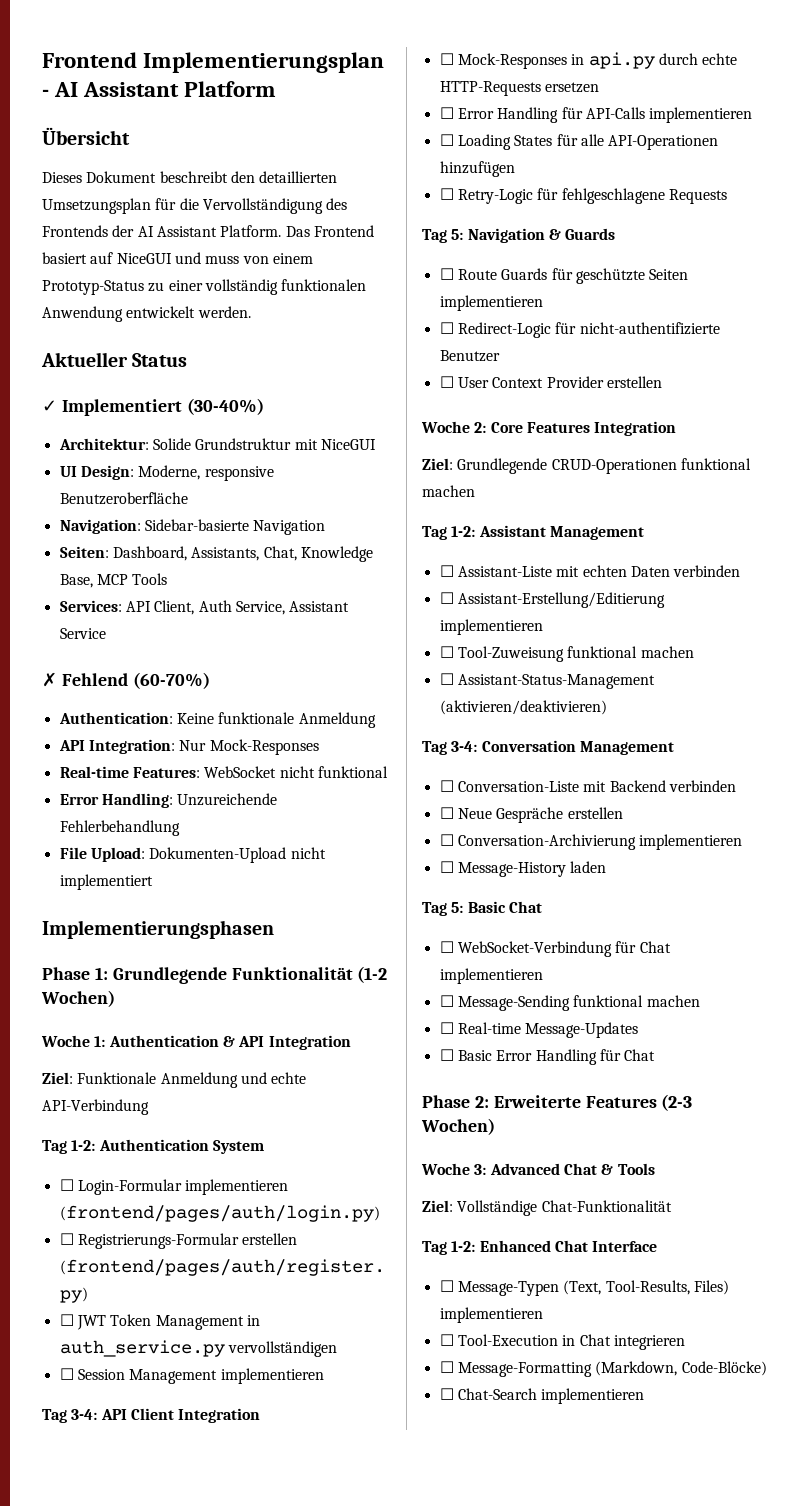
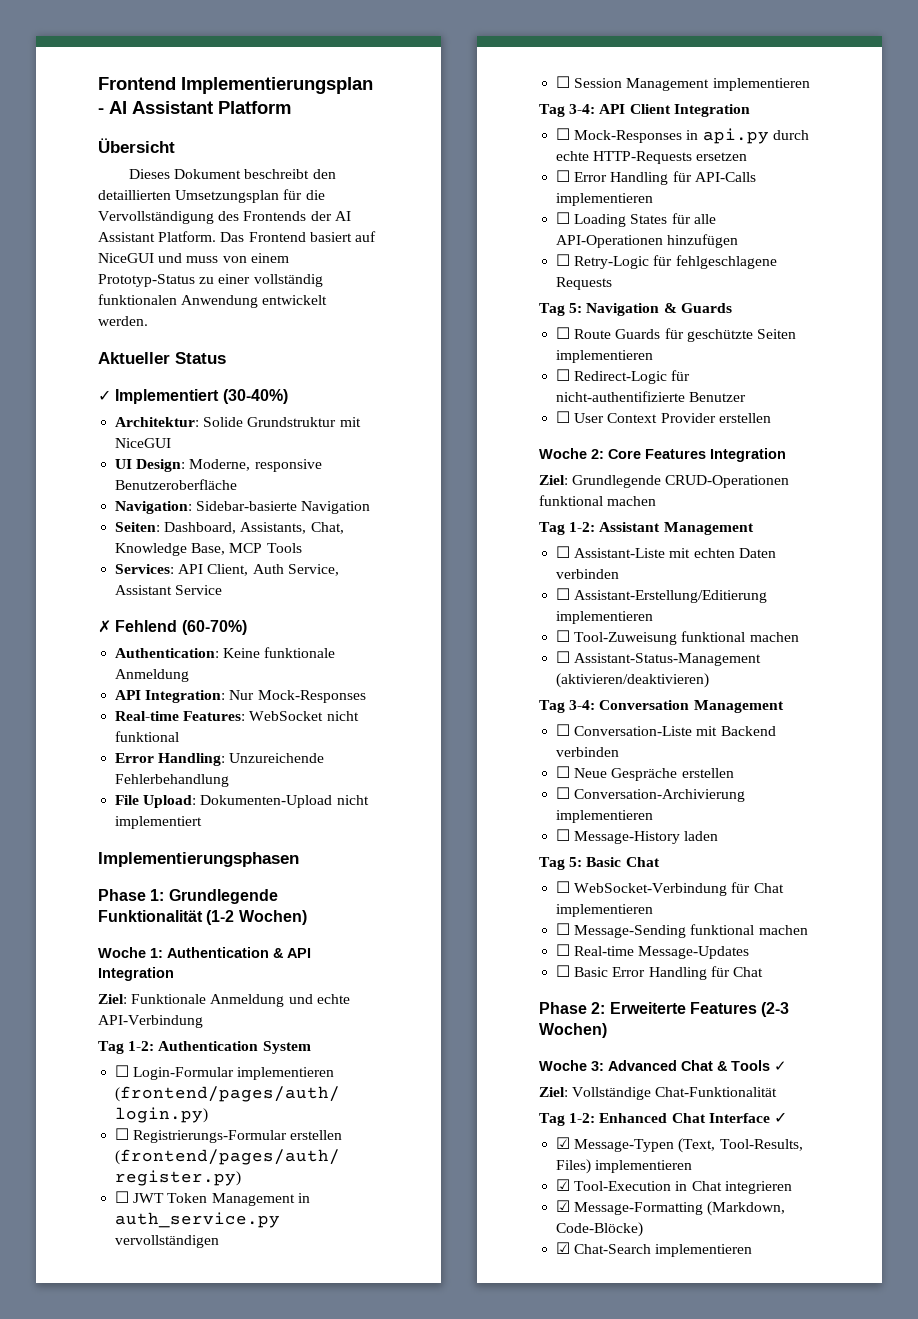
- Woche 3: Advanced Chat & Tools
+ Woche 3: Advanced Chat & Tools ✓
- Tag 1-2: Enhanced Chat Interface
- ☐ Message-Typen (Text, Tool-Results, Files) implementieren
+ Tag 1-2: Enhanced Chat Interface ✓
+ ☑ Message-Typen (Text, Tool-Results, Files) implementieren
- ☐ Tool-Execution in Chat integrieren
+ ☑ Tool-Execution in Chat integrieren
- ☐ Message-Formatting (Markdown, Code-Blöcke)
+ ☑ Message-Formatting (Markdown, Code-Blöcke)
- ☐ Chat-Search implementieren
+ ☑ Chat-Search implementieren

